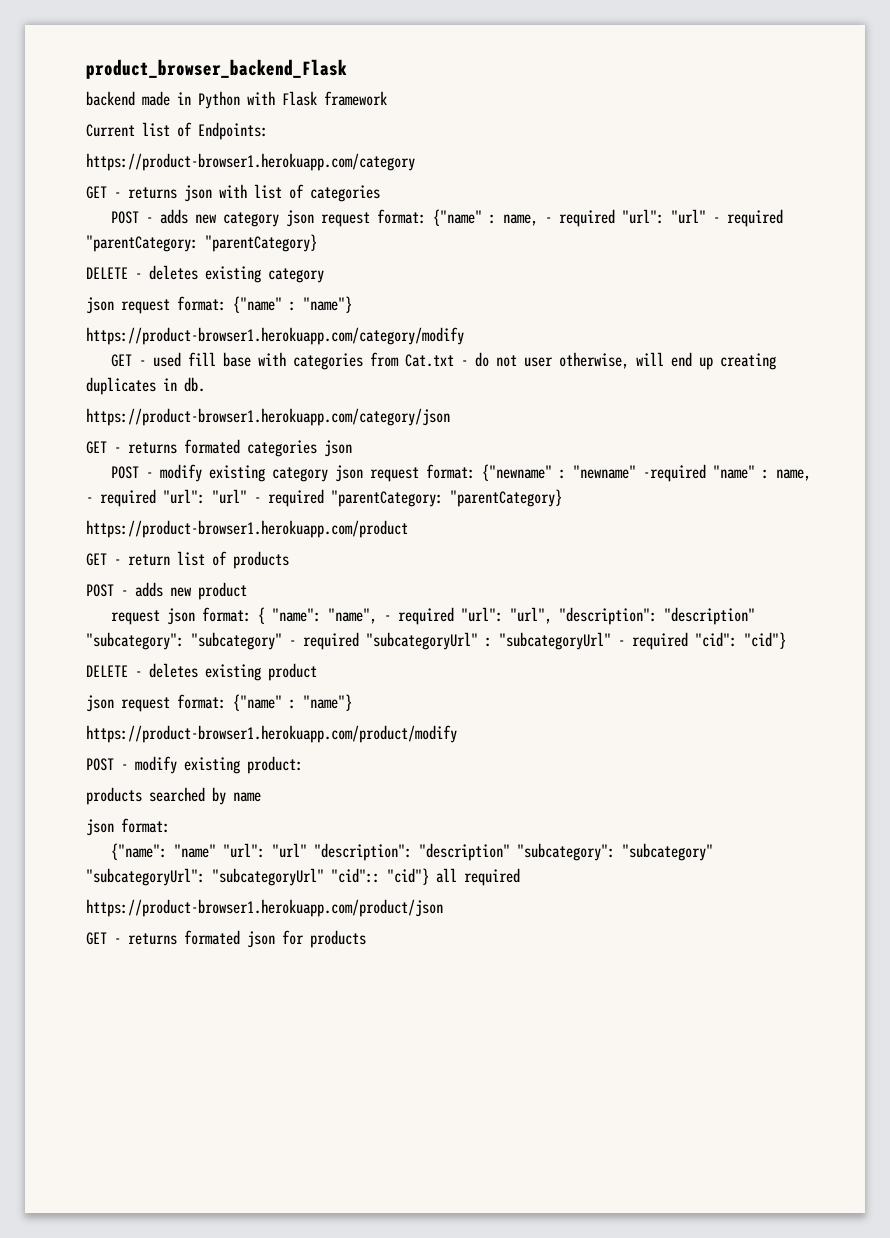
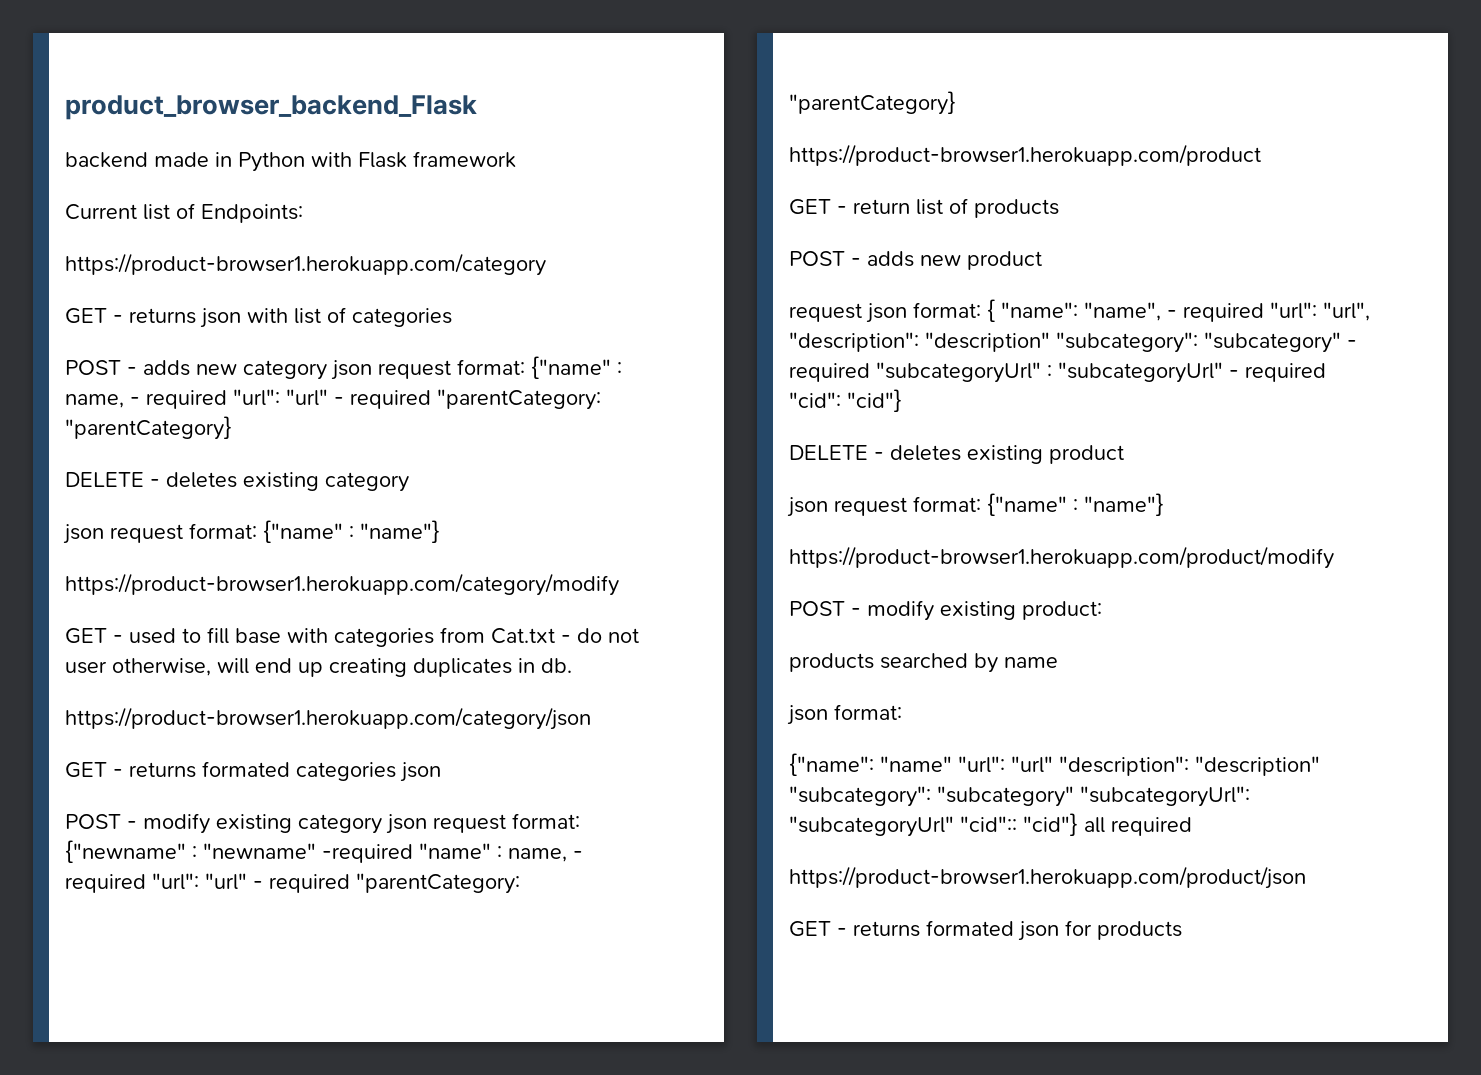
- GET - used fill base with categories from Cat.txt - do not user otherwise, will end up creating duplicates in db.
+ GET - used to fill base with categories from Cat.txt - do not user otherwise, will end up creating duplicates in db.

